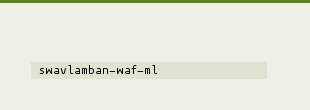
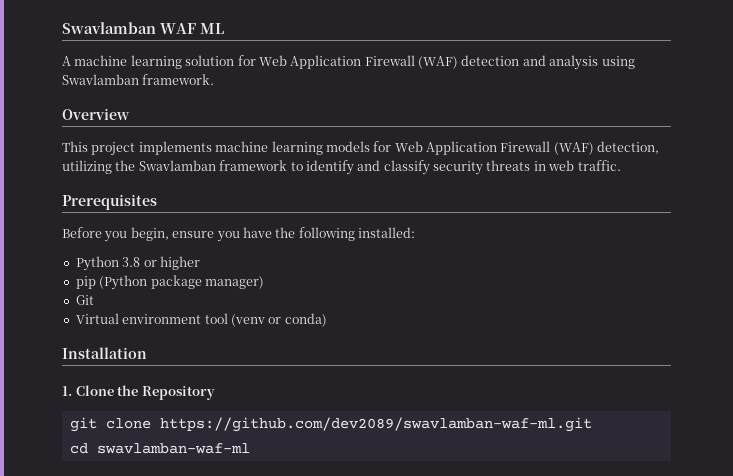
- swavlamban-waf-ml
+ Swavlamban WAF ML
+ A machine learning solution for Web Application Firewall (WAF) detection and analysis using Swavlamban framework.
+ Overview
+ This project implements machine learning models for Web Application Firewall (WAF) detection, utilizing the Swavlamban framework to identify and classify security threats in web traffic.
+ Prerequisites
+ Before you begin, ensure you have the following installed:
+ Python 3.8 or higher
+ pip (Python package manager)
+ Git
+ Virtual environment tool (venv or conda)
+ Installation
+ 1. Clone the Repository
+ git clone https://github.com/dev2089/swavlamban-waf-ml.git
+ cd swavlamban-waf-ml

